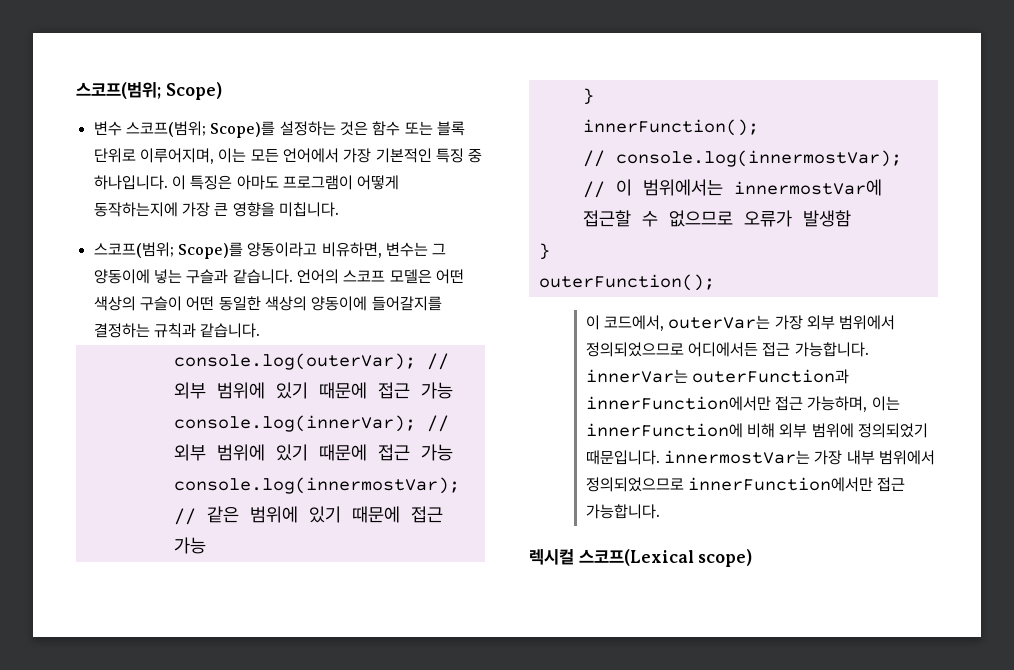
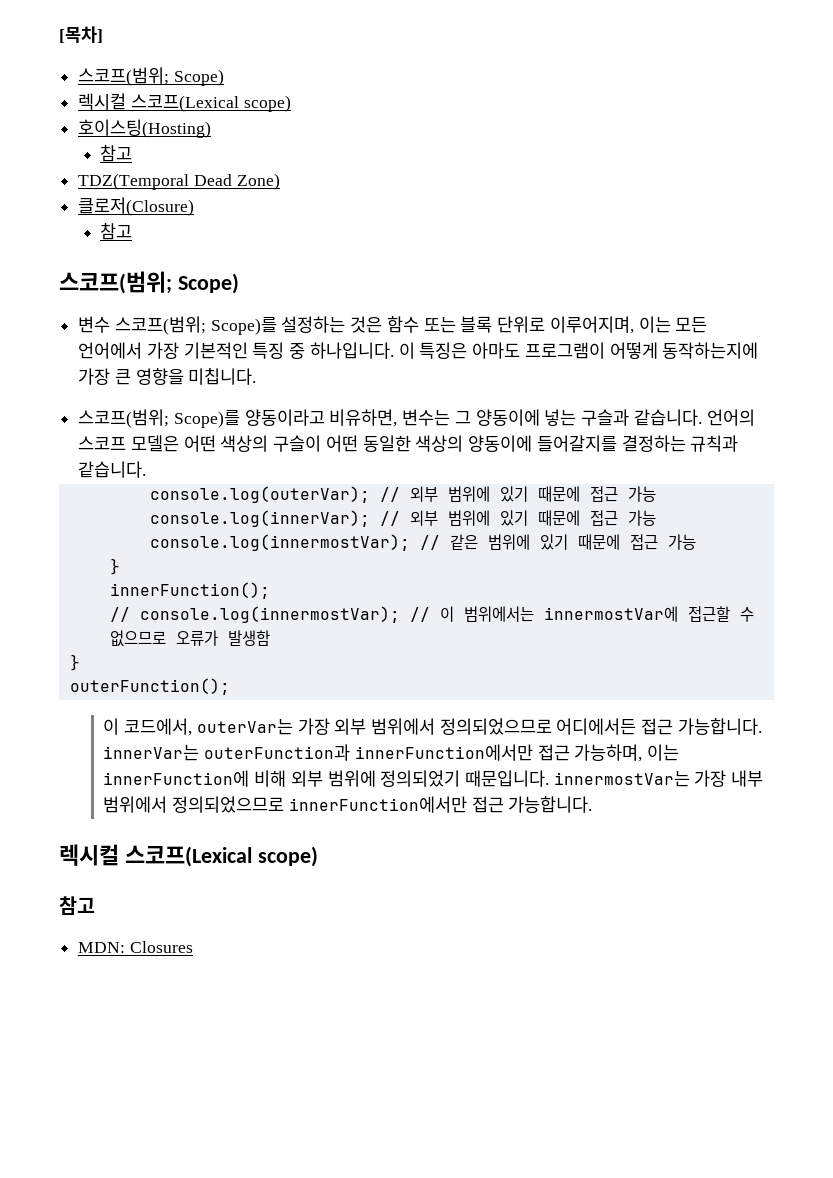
+ [목차]
+ 스코프(범위; Scope)
+ 렉시컬 스코프(Lexical scope)
+ 호이스팅(Hosting)
+ 참고
+ TDZ(Temporal Dead Zone)
+ 클로저(Closure)
+ 참고
  이 코드에서, outerVar는 가장 외부 범위에서 정의되었으므로 어디에서든 접근 가능합니다. innerVar는 outerFunction과 innerFunction에서만 접근 가능하며, 이는 innerFunction에 비해 외부 범위에 정의되었기 때문입니다. innermostVar는 가장 내부 범위에서 정의되었으므로 innerFunction에서만 접근 가능합니다.
  렉시컬 스코프(Lexical scope)
+ 참고
+ MDN: Closures

